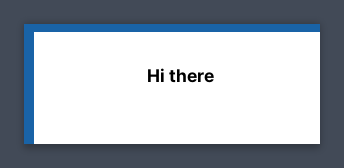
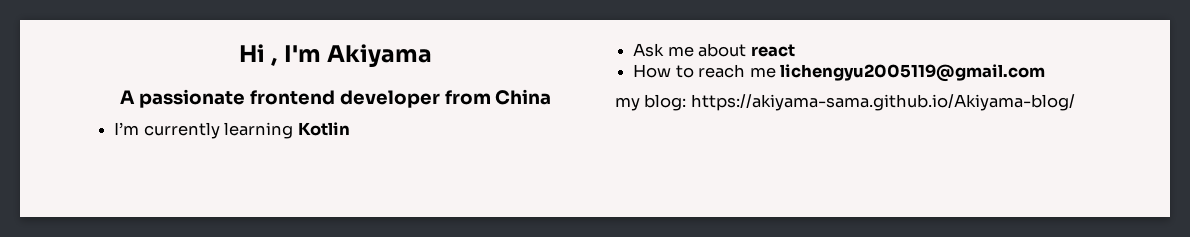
- Hi there
+ Hi , I'm Akiyama
+ A passionate frontend developer from China
+ I’m currently learning Kotlin
+ Ask me about react
+ How to reach me lichengyu2005119@gmail.com
+ my blog: https://akiyama-sama.github.io/Akiyama-blog/

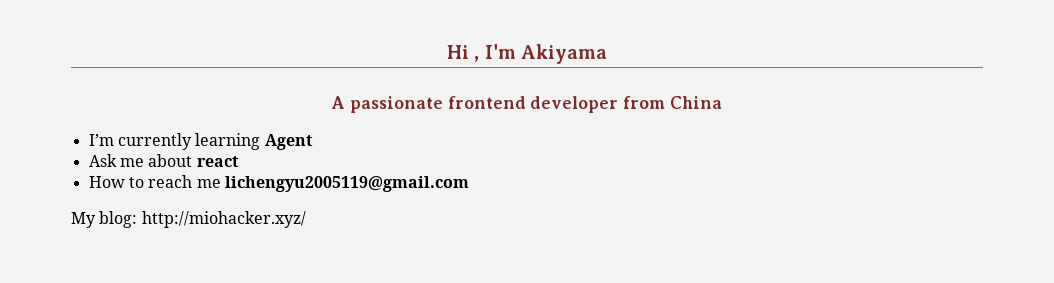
- I’m currently learning Kotlin
+ I’m currently learning Agent
- my blog: https://akiyama-sama.github.io/Akiyama-blog/
+ My blog: http://miohacker.xyz/

